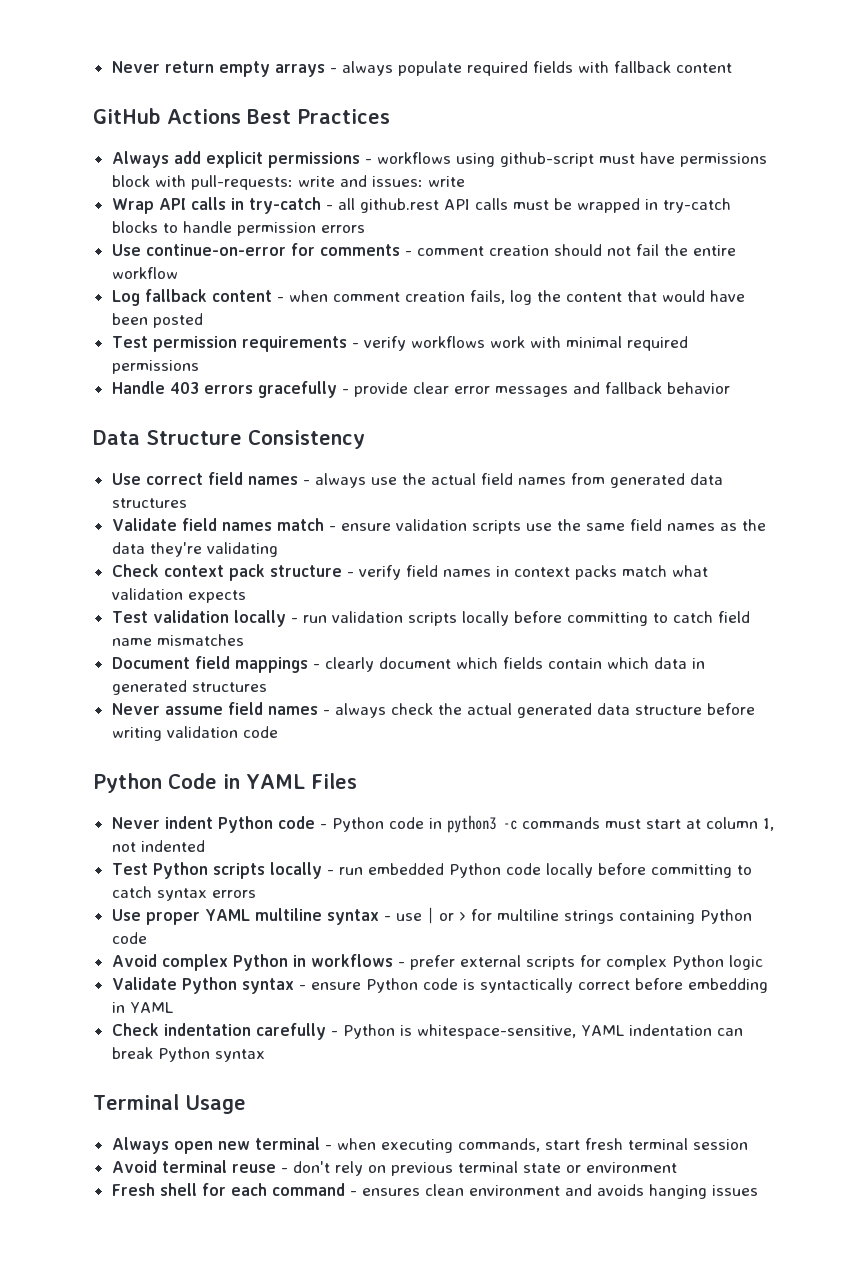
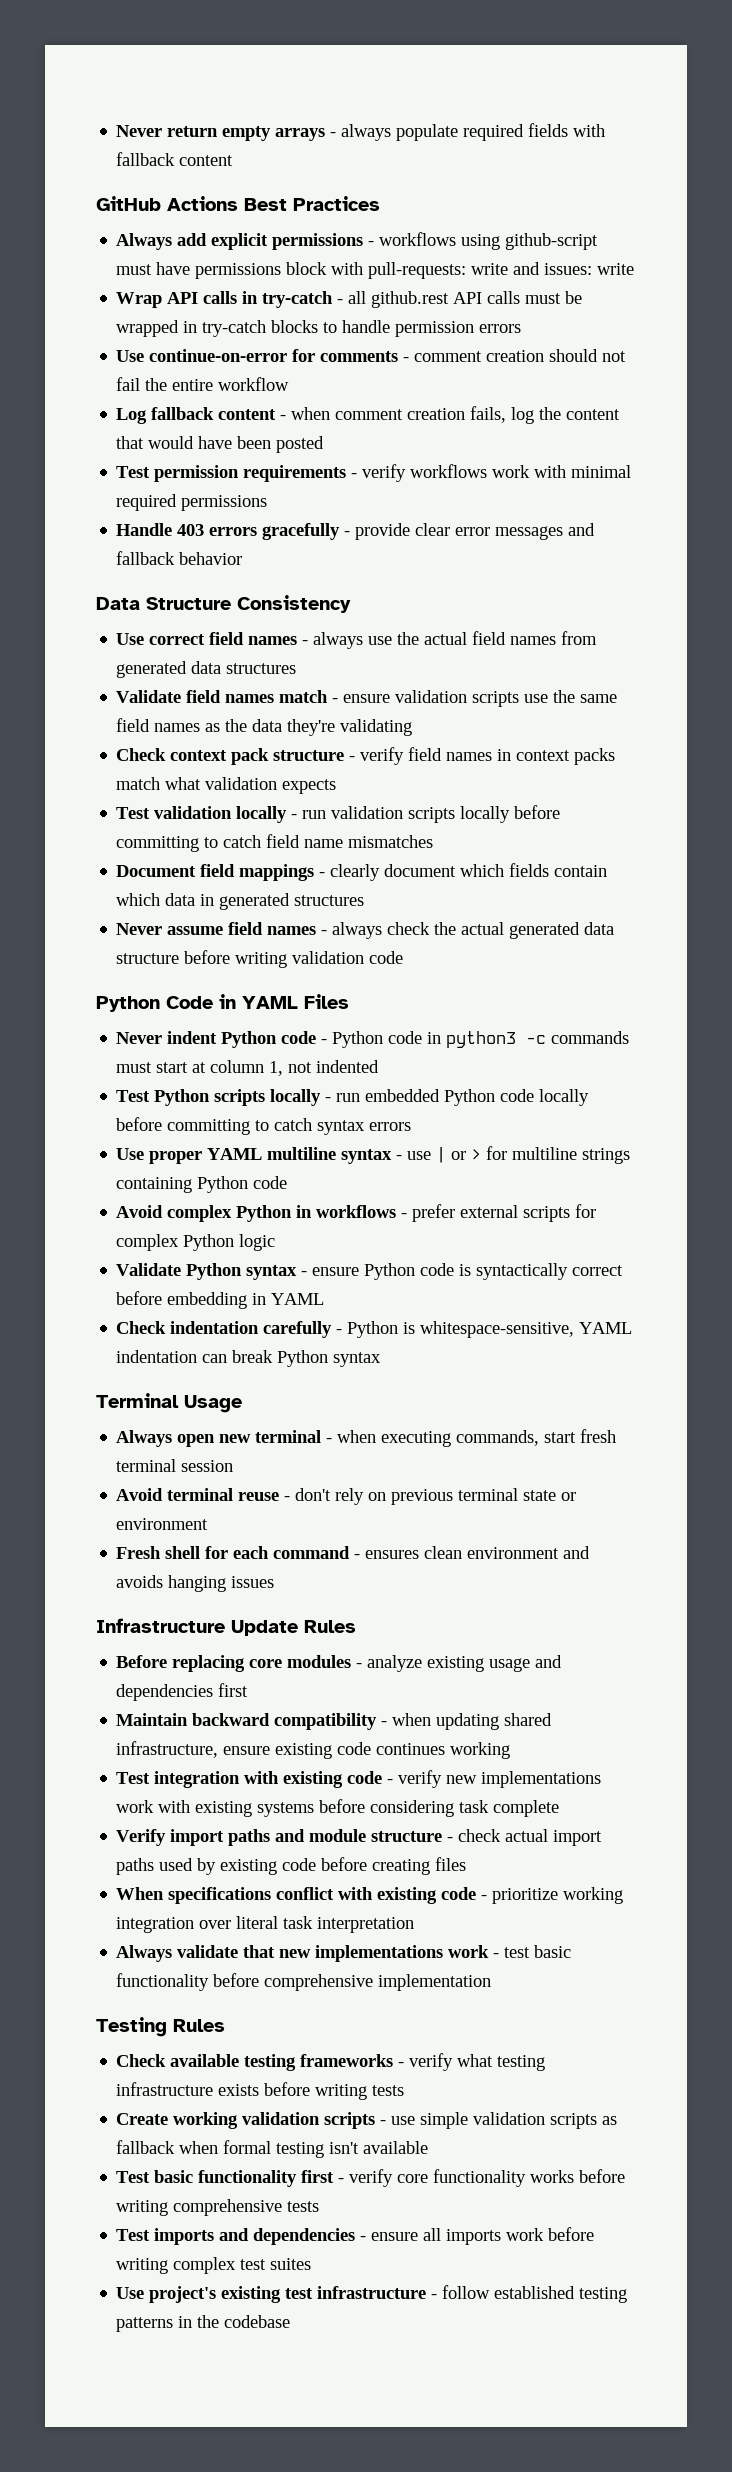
+ Infrastructure Update Rules
+ Before replacing core modules - analyze existing usage and dependencies first
+ Maintain backward compatibility - when updating shared infrastructure, ensure existing code continues working
+ Test integration with existing code - verify new implementations work with existing systems before considering task complete
+ Verify import paths and module structure - check actual import paths used by existing code before creating files
+ When specifications conflict with existing code - prioritize working integration over literal task interpretation
+ Always validate that new implementations work - test basic functionality before comprehensive implementation
+ Testing Rules
+ Check available testing frameworks - verify what testing infrastructure exists before writing tests
+ Create working validation scripts - use simple validation scripts as fallback when formal testing isn't available
+ Test basic functionality first - verify core functionality works before writing comprehensive tests
+ Test imports and dependencies - ensure all imports work before writing complex test suites
+ Use project's existing test infrastructure - follow established testing patterns in the codebase

